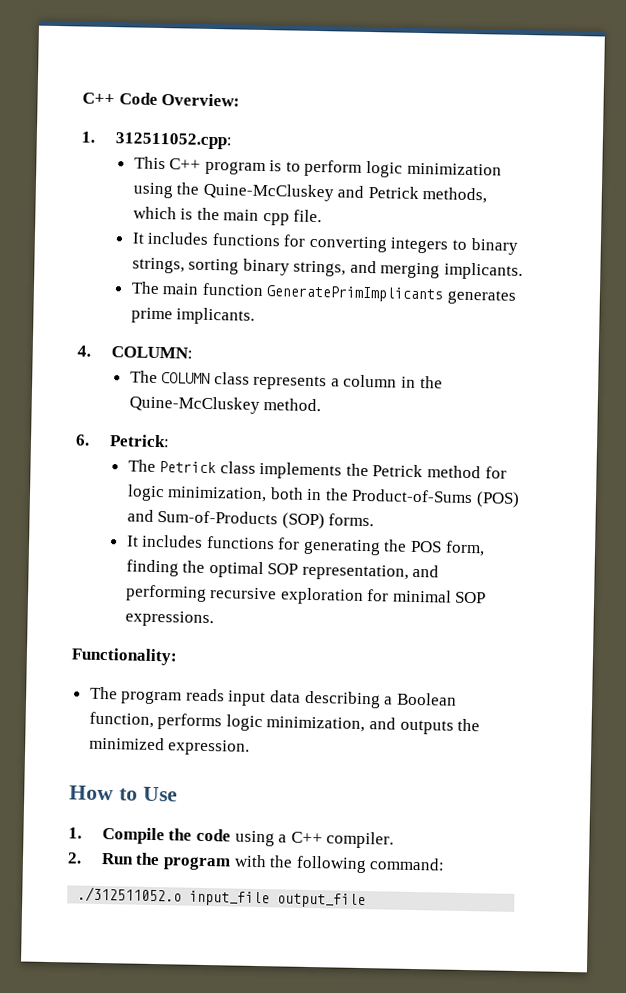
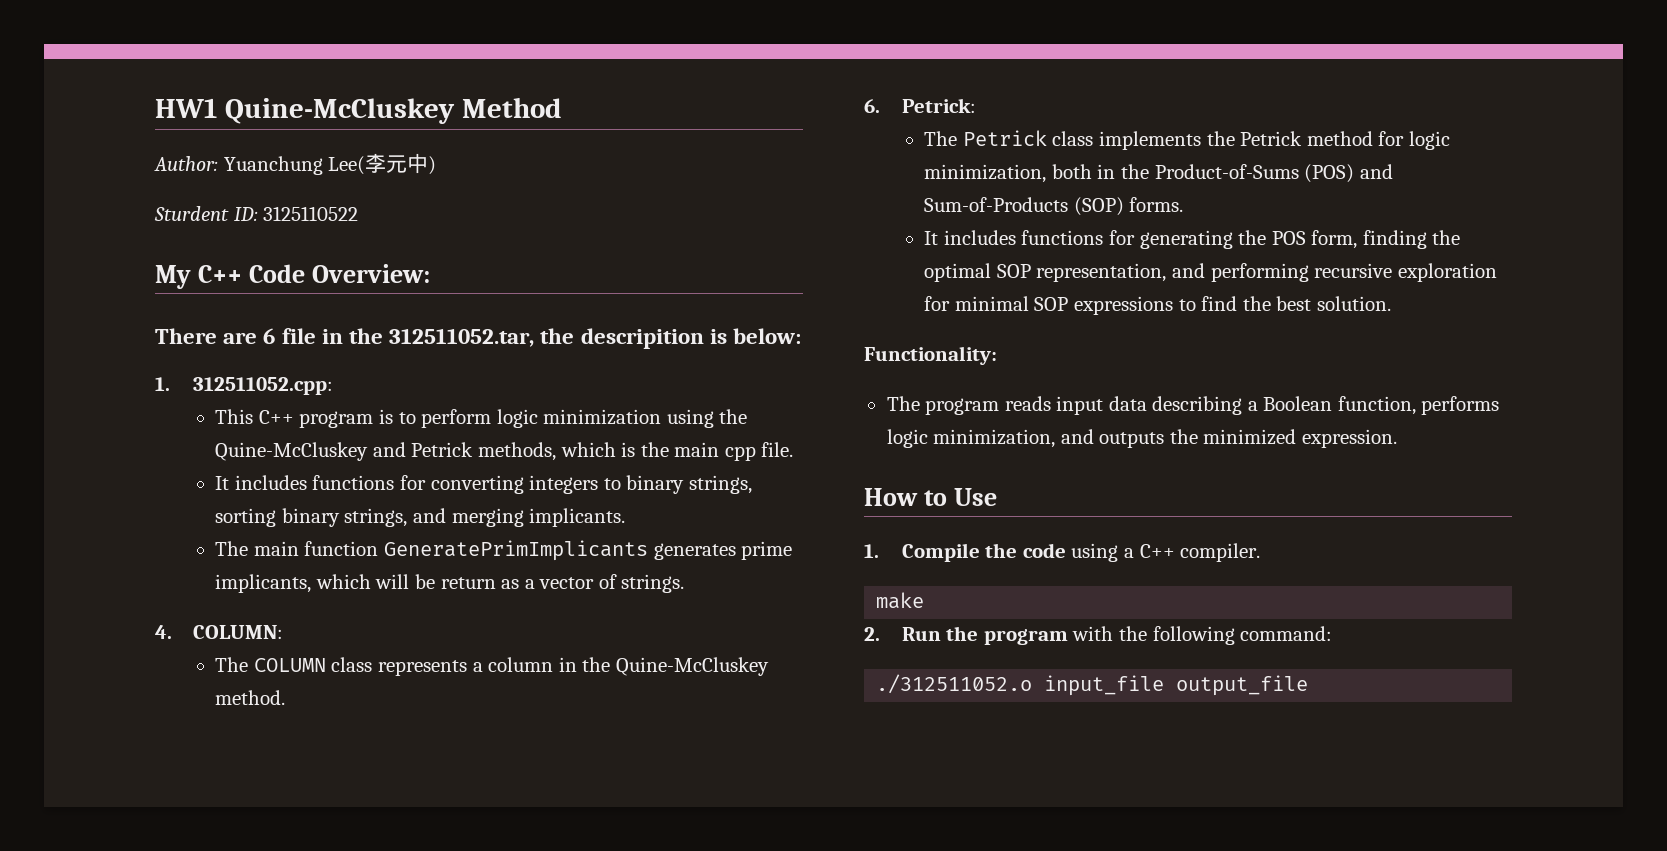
- C++ Code Overview:
+ HW1 Quine-McCluskey Method
+ Author: Yuanchung Lee(李元中)
+ Sturdent ID: 3125110522
+ My C++ Code Overview:
+ There are 6 file in the 312511052.tar, the descripition is below:
- The main function GeneratePrimImplicants generates prime implicants.
+ The main function GeneratePrimImplicants generates prime implicants, which will be return as a vector of strings.
- It includes functions for generating the POS form, finding the optimal SOP representation, and performing recursive exploration for minimal SOP expressions.
+ It includes functions for generating the POS form, finding the optimal SOP representation, and performing recursive exploration for minimal SOP expressions to find the best solution.
+ make

